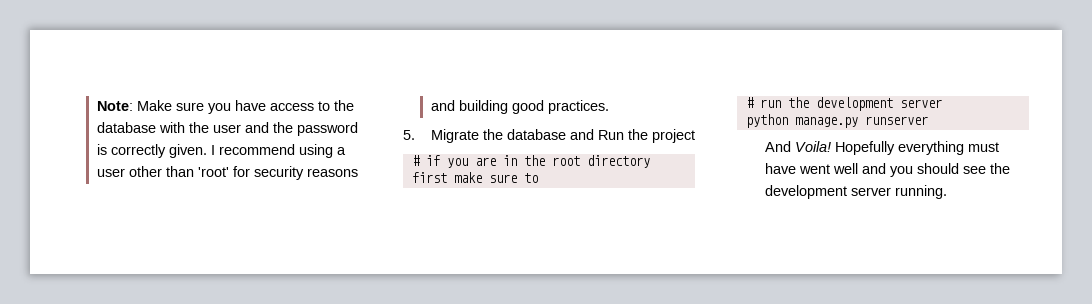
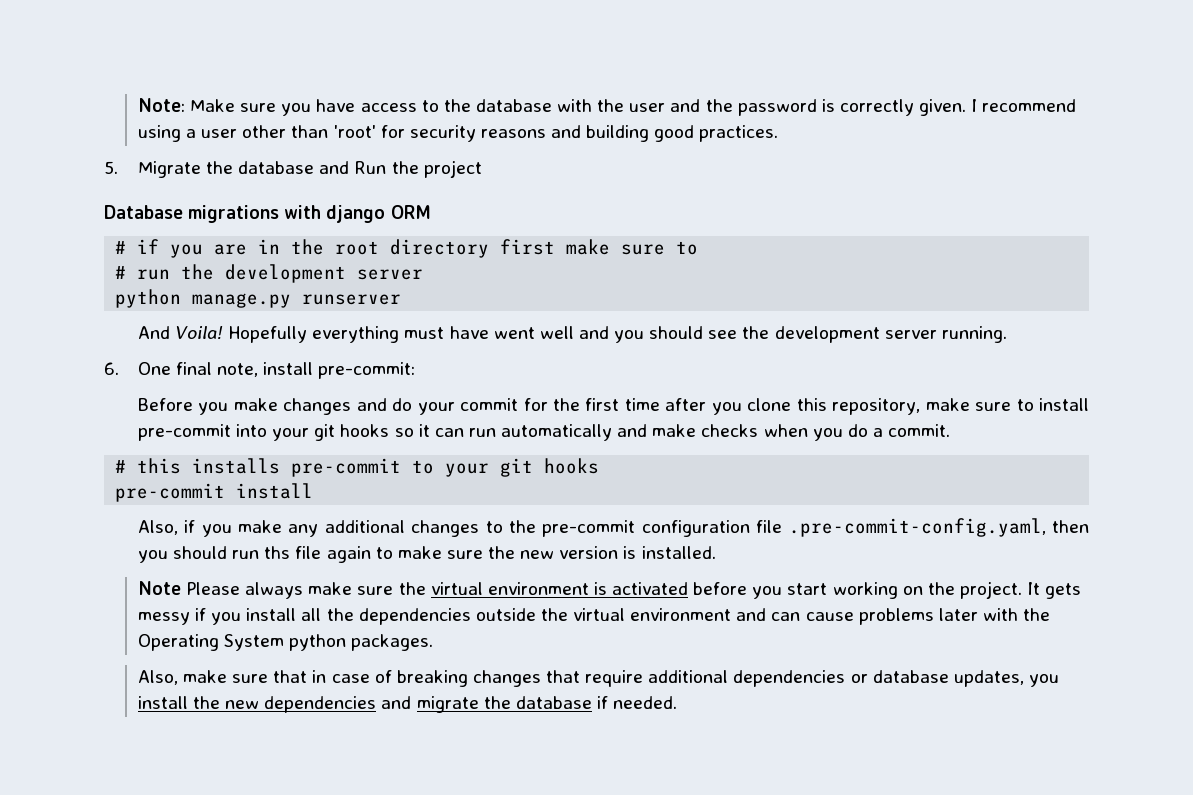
+ Database migrations with django ORM
+ 6. One final note, install pre-commit:
+ Before you make changes and do your commit for the first time after you clone this repository, make sure to install pre-commit into your git hooks so it can run automatically and make checks when you do a commit.
+ # this installs pre-commit to your git hooks
+ pre-commit install
+ Also, if you make any additional changes to the pre-commit configuration file .pre-commit-config.yaml, then you should run ths file again to make sure the new version is installed.
+ Note Please always make sure the virtual environment is activated before you start working on the project. It gets messy if you install all the dependencies outside the virtual environment and can cause problems later with the Operating System python packages.
+ Also, make sure that in case of breaking changes that require additional dependencies or database updates, you install the new dependencies and migrate the database if needed.

